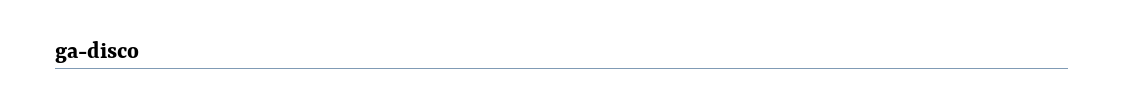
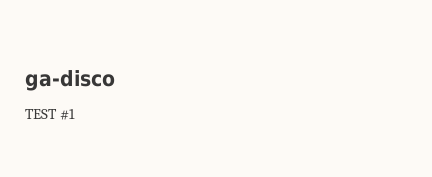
+ TEST #1

